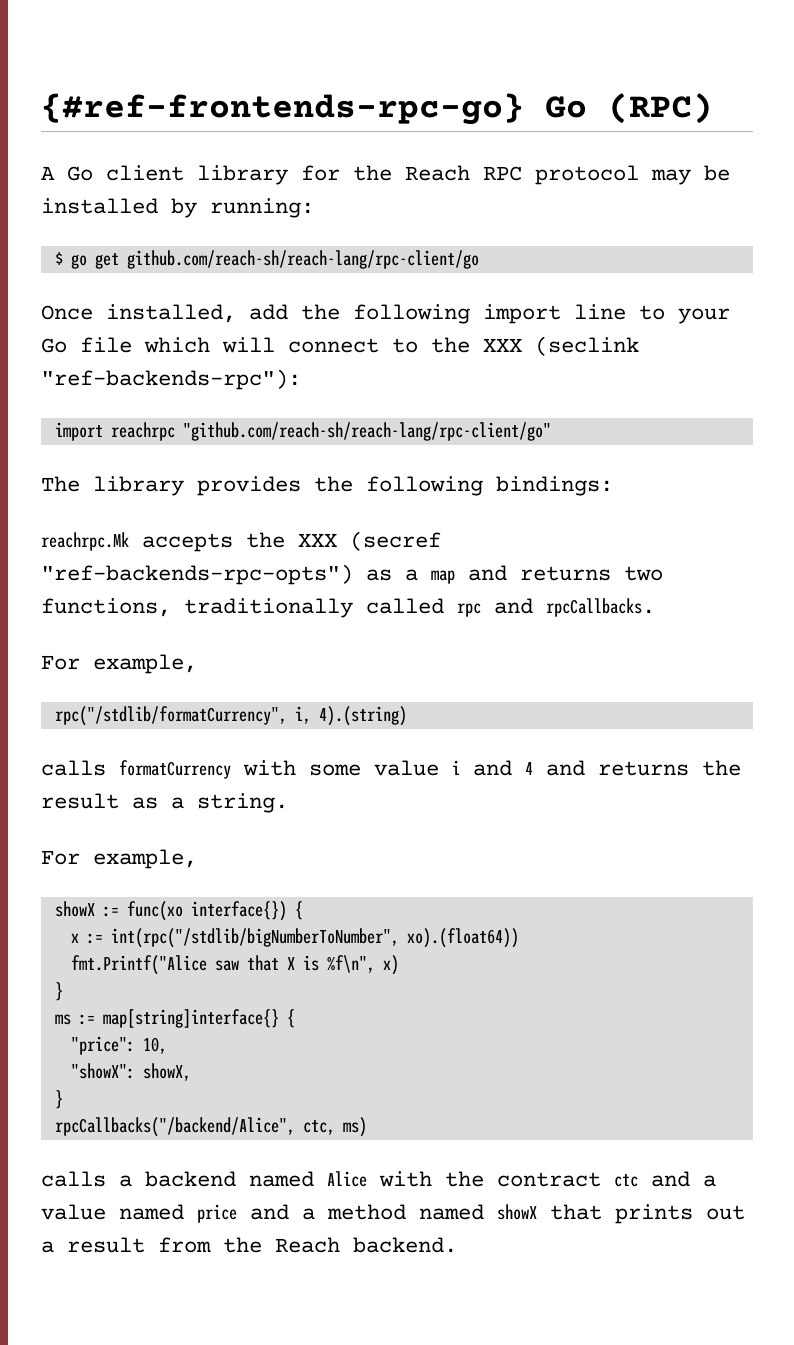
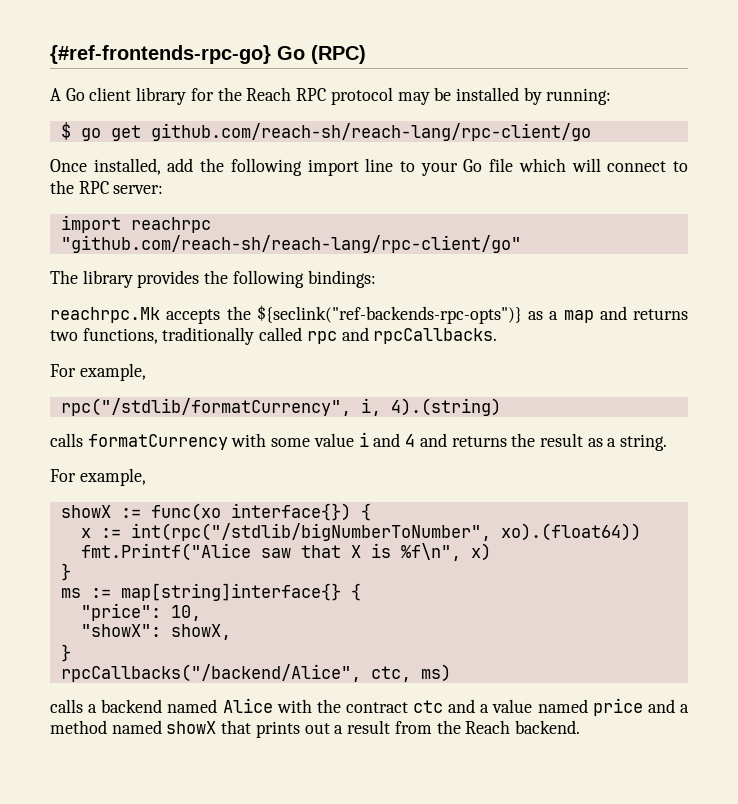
- Once installed, add the following import line to your Go file which will connect to the XXX (seclink "ref-backends-rpc"):
+ Once installed, add the following import line to your Go file which will connect to the RPC server:
- reachrpc.Mk accepts the XXX (secref "ref-backends-rpc-opts") as a map and returns two functions, traditionally called rpc and rpcCallbacks.
+ reachrpc.Mk accepts the ${seclink("ref-backends-rpc-opts")} as a map and returns two functions, traditionally called rpc and rpcCallbacks.

